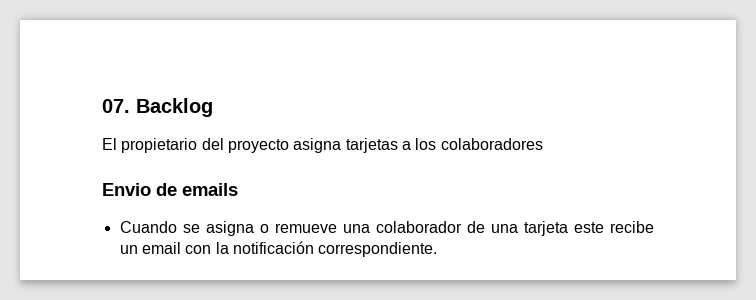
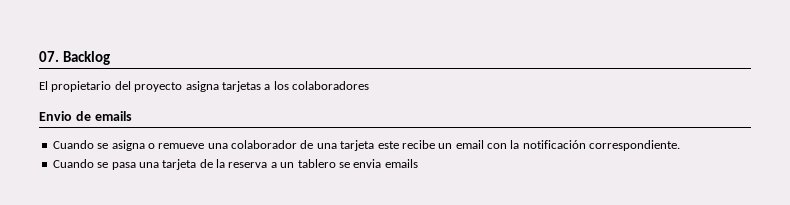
+ Cuando se pasa una tarjeta de la reserva a un tablero se envia emails

